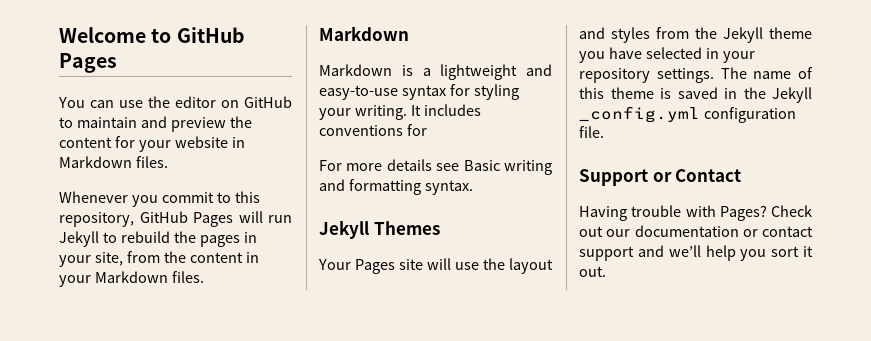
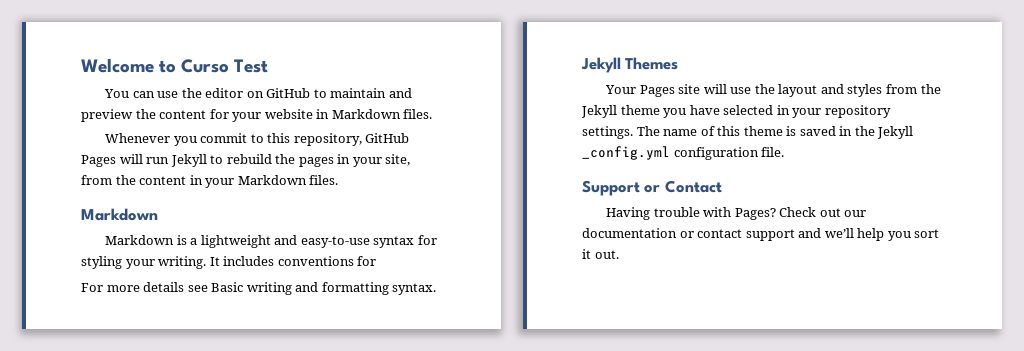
- Welcome to GitHub Pages
+ Welcome to Curso Test

